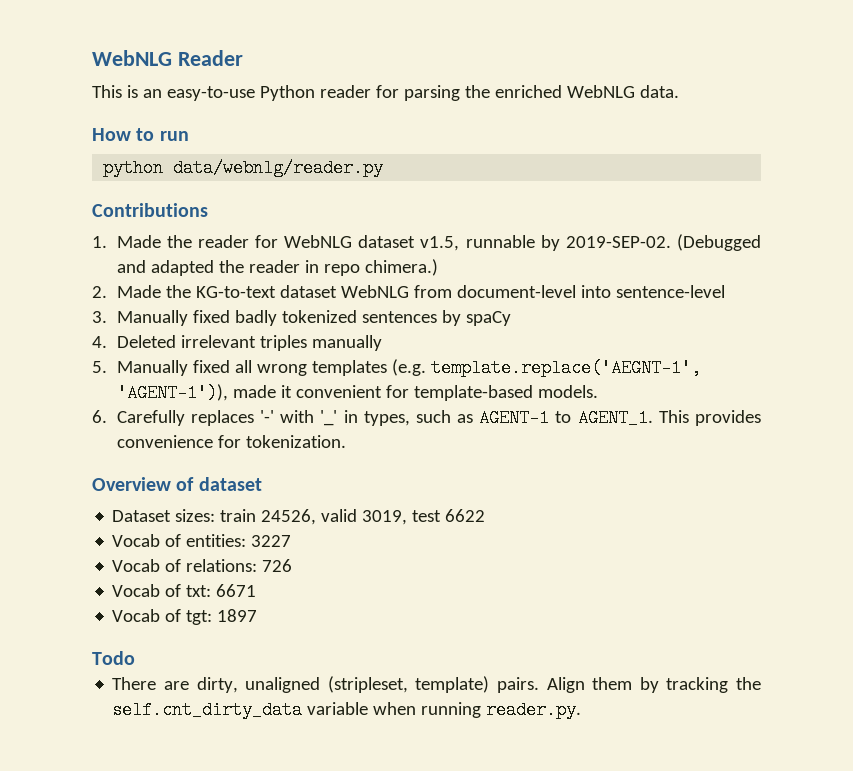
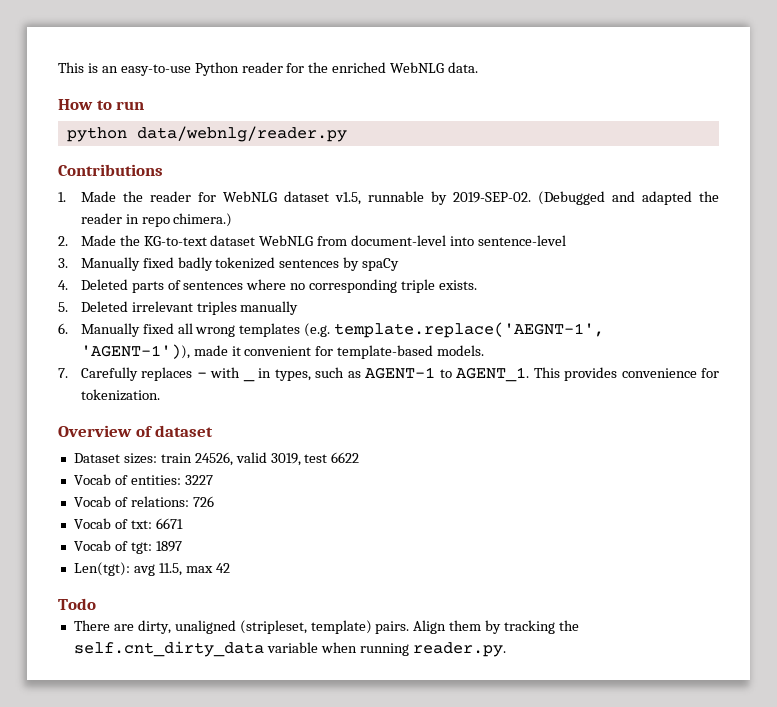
- WebNLG Reader
- This is an easy-to-use Python reader for parsing the enriched WebNLG data.
+ This is an easy-to-use Python reader for the enriched WebNLG data.
- 4. Deleted irrelevant triples manually
+ 4. Deleted parts of sentences where no corresponding triple exists.
+ 5. Deleted irrelevant triples manually
- 5. Manually fixed all wrong templates (e.g. template.replace('AEGNT-1', 'AGENT-1')), made it convenient for template-based models.
+ 6. Manually fixed all wrong templates (e.g. template.replace('AEGNT-1', 'AGENT-1')), made it convenient for template-based models.
- 6. Carefully replaces '-' with '_' in types, such as AGENT-1 to AGENT_1.
+ 7. Carefully replaces - with _ in types, such as AGENT-1 to AGENT_1.
+ Len(tgt): avg 11.5, max 42

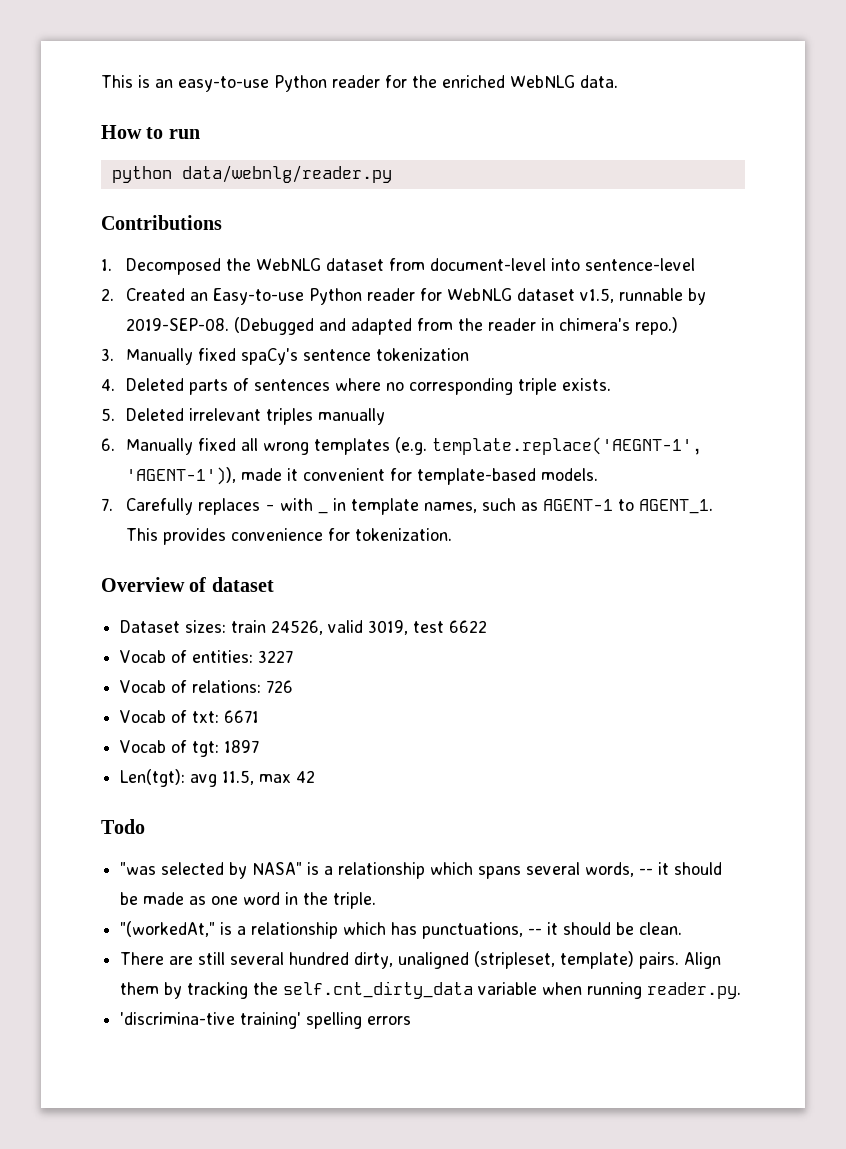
- 1. Made the reader for WebNLG dataset v1.5, runnable by 2019-SEP-02.
+ 1. Decomposed the WebNLG dataset from document-level into sentence-level
+ 2. Created an Easy-to-use Python reader for WebNLG dataset v1.5, runnable by 2019-SEP-08.
- (Debugged and adapted the reader in repo chimera.)
- 2. Made the KG-to-text dataset WebNLG from document-level into sentence-level
- 3. Manually fixed badly tokenized sentences by spaCy
+ (Debugged and adapted from the reader in chimera's repo.)
+ 3. Manually fixed spaCy's sentence tokenization
- 7. Carefully replaces - with _ in types, such as AGENT-1 to AGENT_1.
+ 7. Carefully replaces - with _ in template names, such as AGENT-1 to AGENT_1.
+ "was selected by NASA" is a relationship which spans several words, -- it should be made as one word in the triple.
+ "(workedAt," is a relationship which has punctuations, -- it should be clean.
- There are dirty, unaligned (stripleset, template) pairs.
+ There are still several hundred dirty, unaligned (stripleset, template) pairs.
+ 'discrimina-tive training' spelling errors

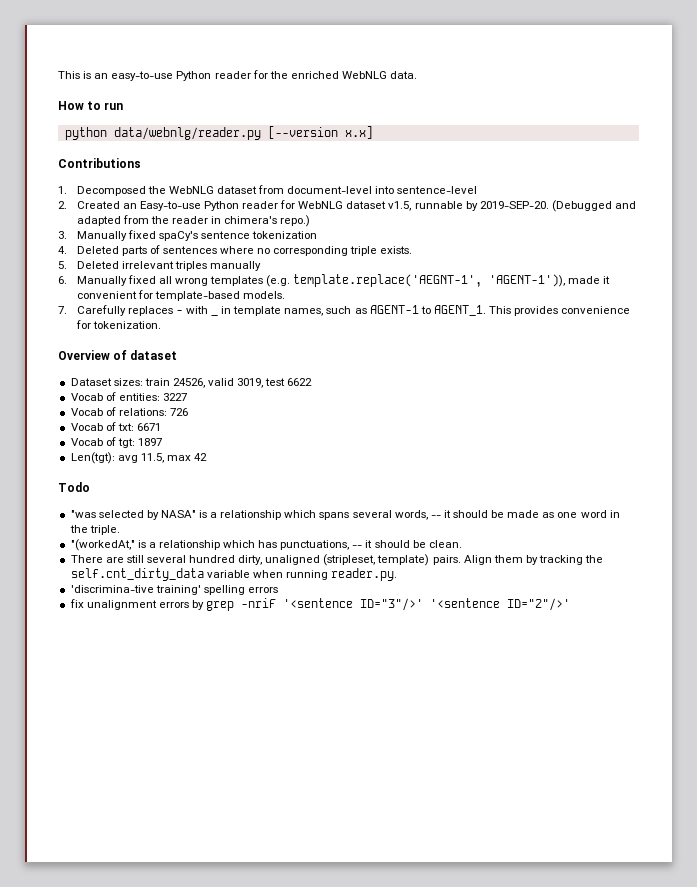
- python data/webnlg/reader.py
+ python data/webnlg/reader.py [--version x.x]
- 2. Created an Easy-to-use Python reader for WebNLG dataset v1.5, runnable by 2019-SEP-08.
+ 2. Created an Easy-to-use Python reader for WebNLG dataset v1.5, runnable by 2019-SEP-20.
+ fix unalignment errors by grep -nriF '<sentence ID="3"/>' '<sentence ID="2"/>'

